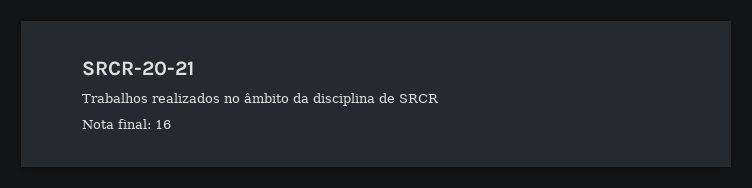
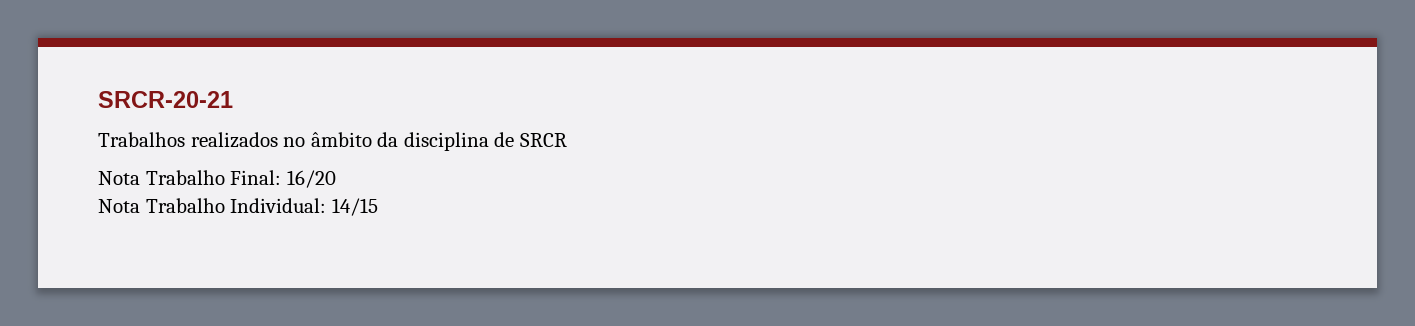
- Nota final: 16
+ Nota Trabalho Final: 16/20
+ Nota Trabalho Individual: 14/15

